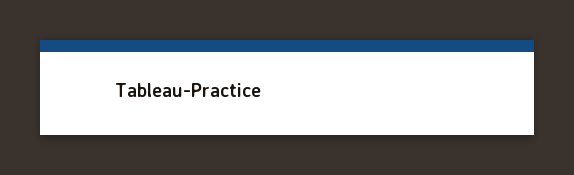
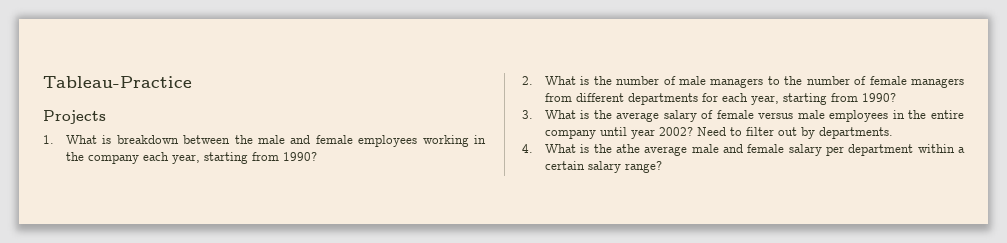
+ Projects
+ 1. What is breakdown between the male and female employees working in the company each year, starting from 1990?
+ 2. What is the number of male managers to the number of female managers from different departments for each year, starting from 1990?
+ 3. What is the average salary of female versus male employees in the entire company until year 2002? Need to filter out by departments.
+ 4. What is the athe average male and female salary per department within a certain salary range?

